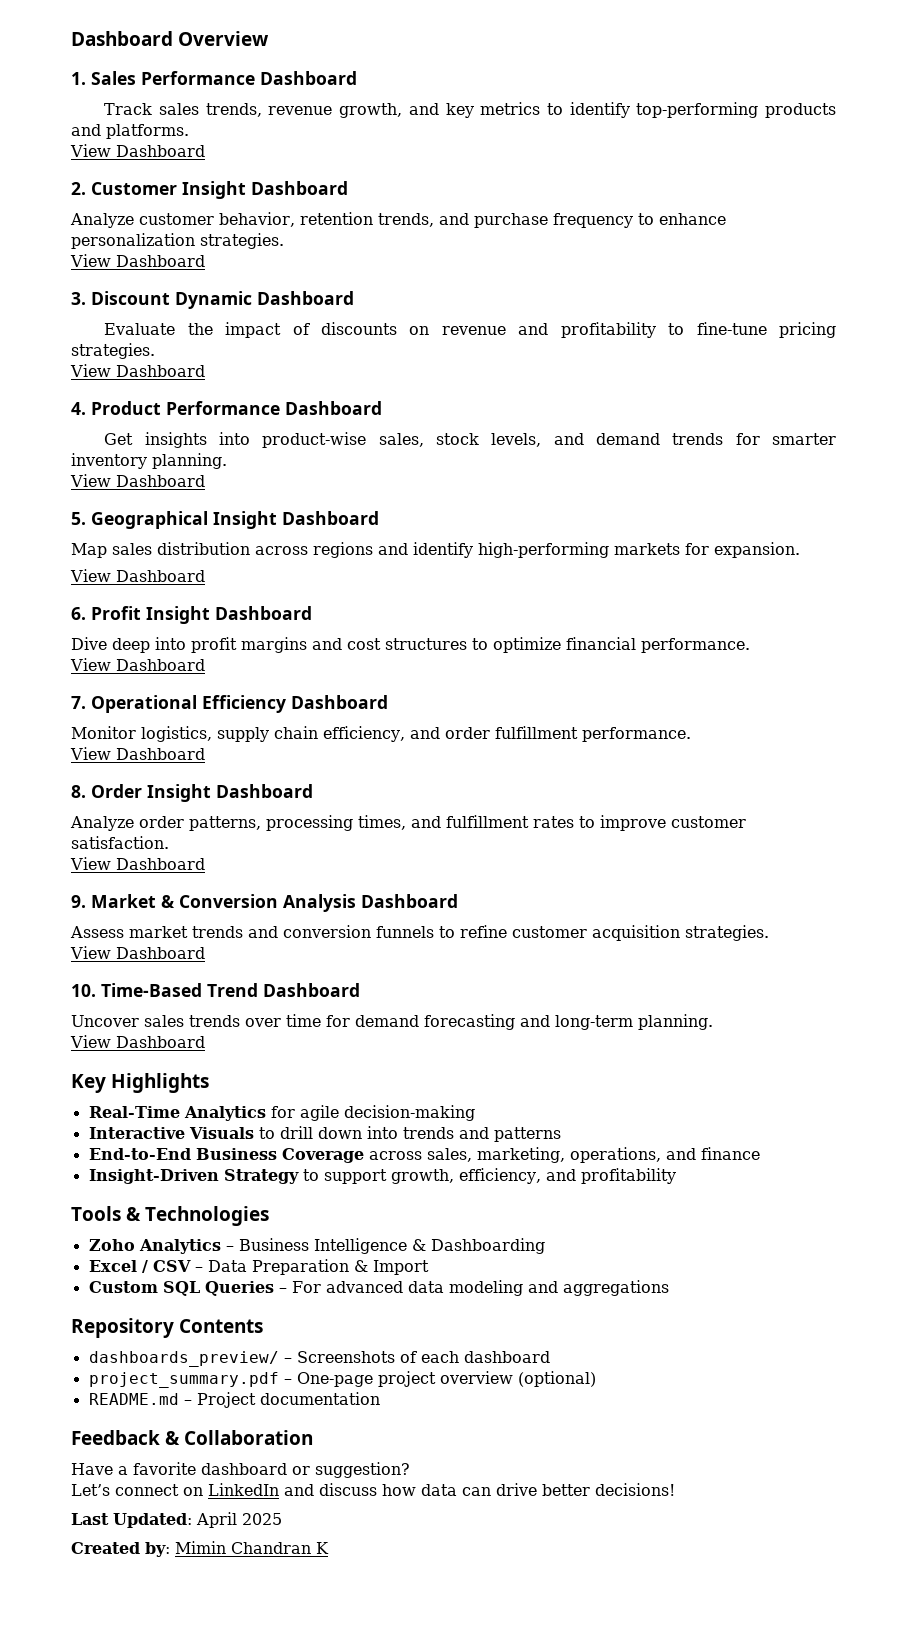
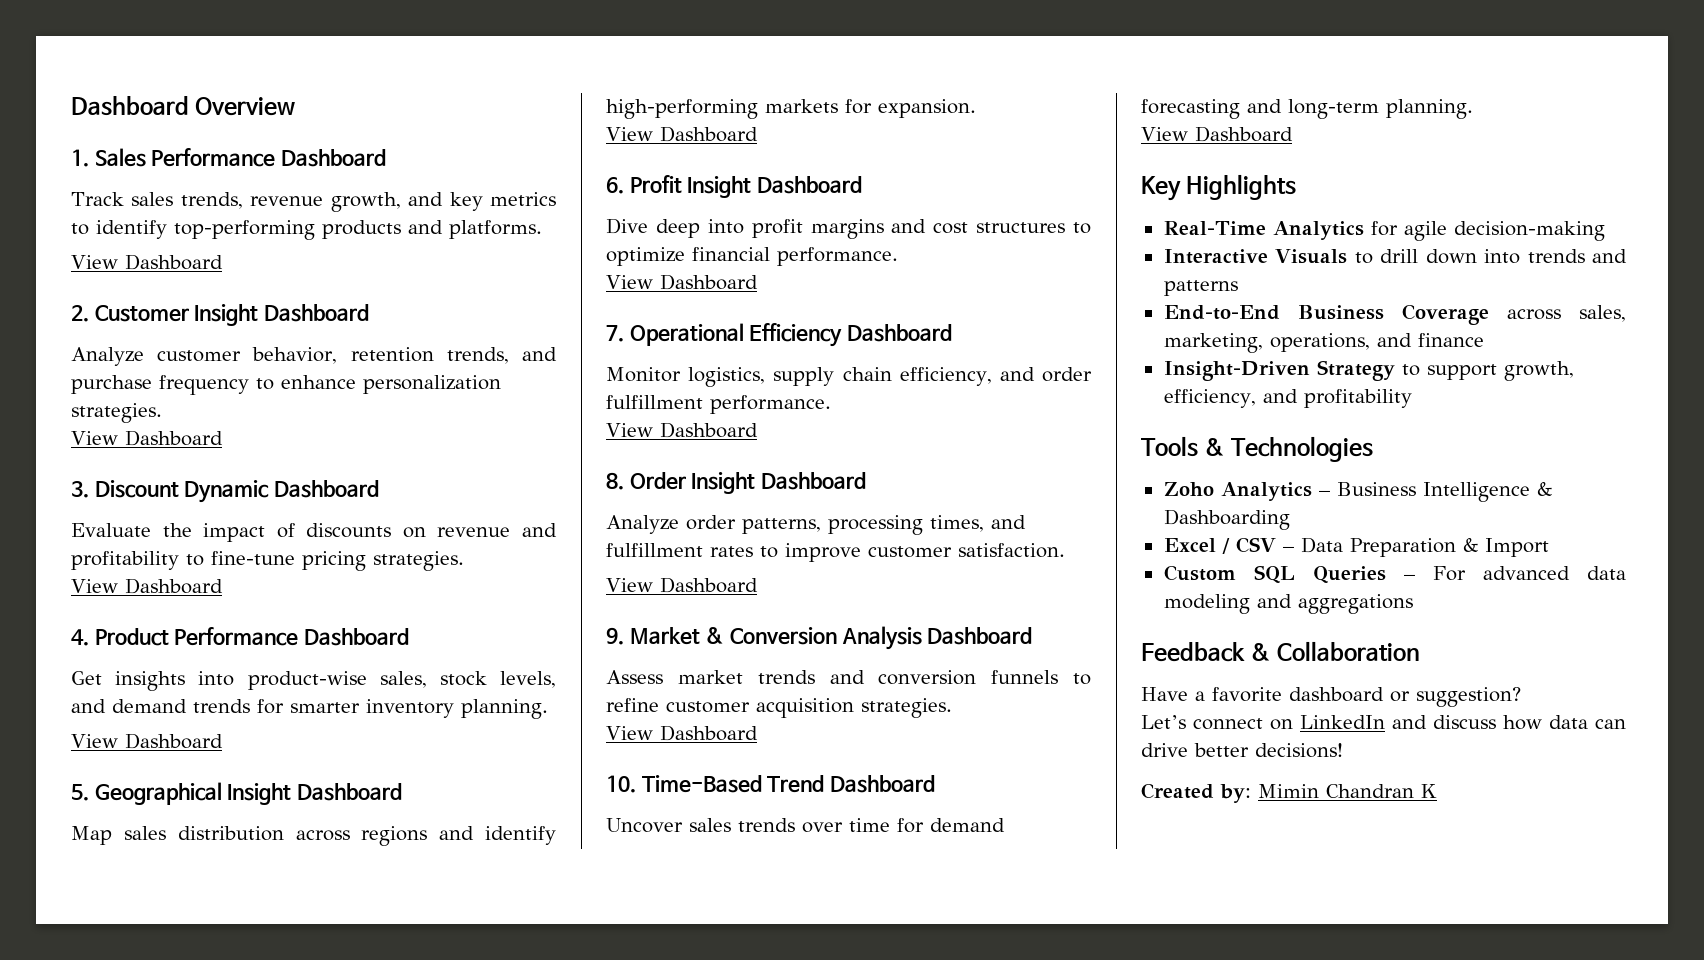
- Repository Contents
- dashboards_preview/ – Screenshots of each dashboard
- project_summary.pdf – One-page project overview (optional)
- README.md – Project documentation
- Last Updated: April 2025

